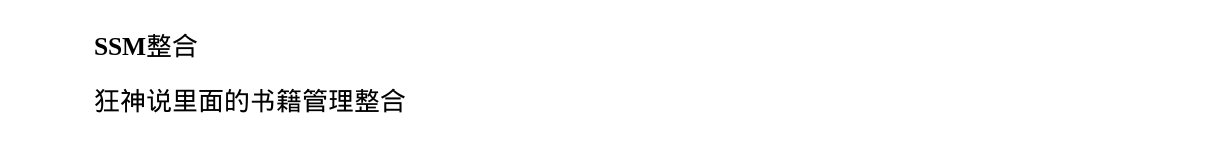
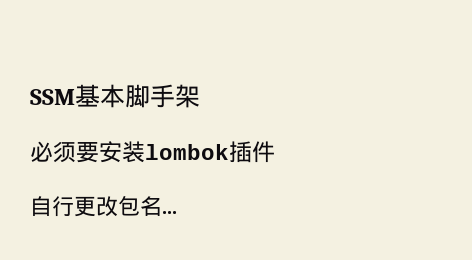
- SSM整合
- 狂神说里面的书籍管理整合
+ SSM基本脚手架
+ 必须要安装lombok插件
+ 自行更改包名...

